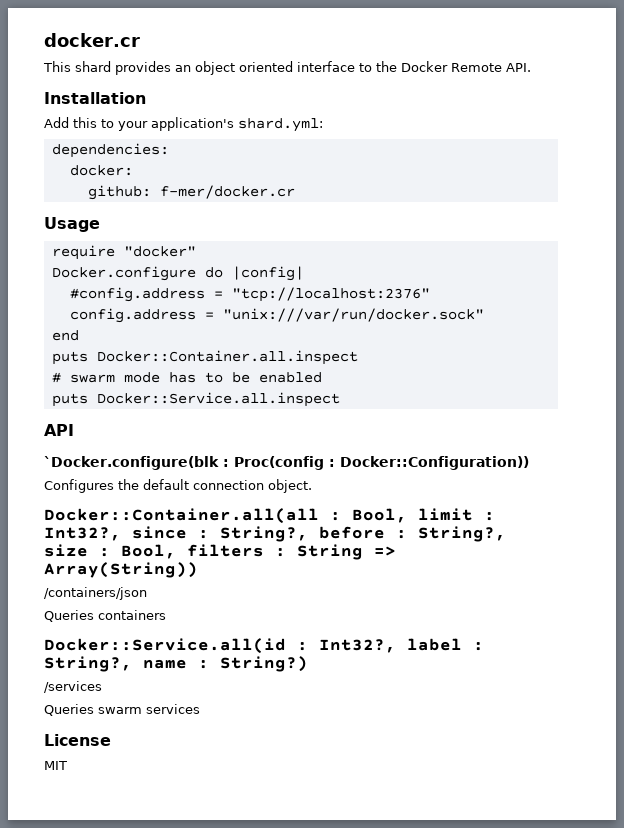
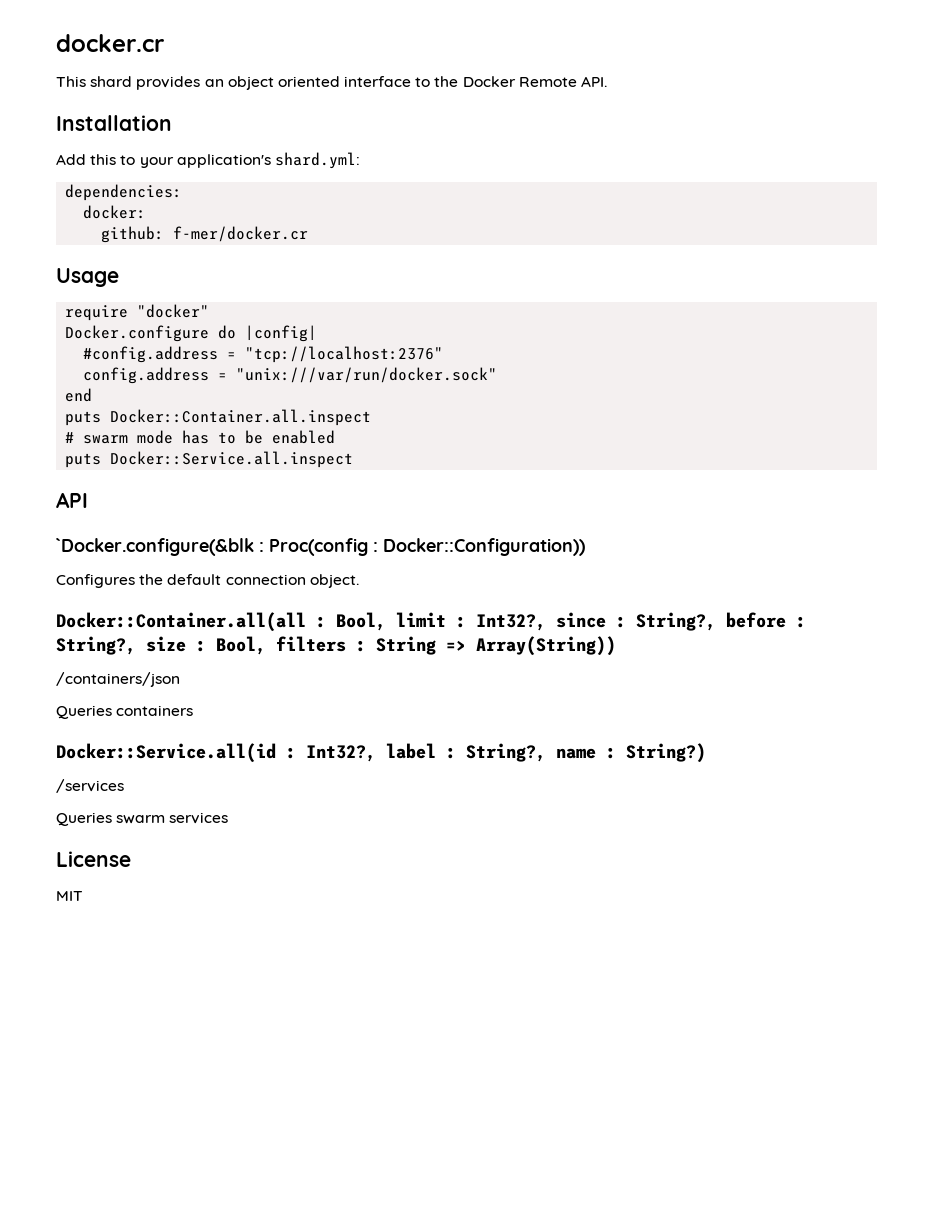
- `Docker.configure(blk : Proc(config : Docker::Configuration))
+ `Docker.configure(&blk : Proc(config : Docker::Configuration))

